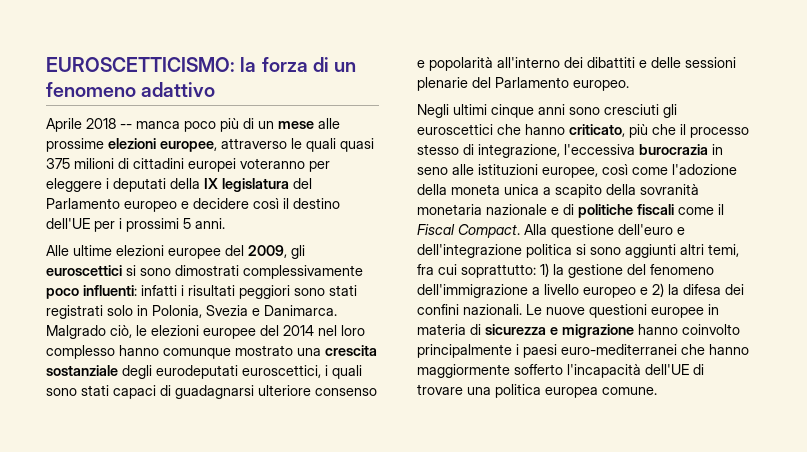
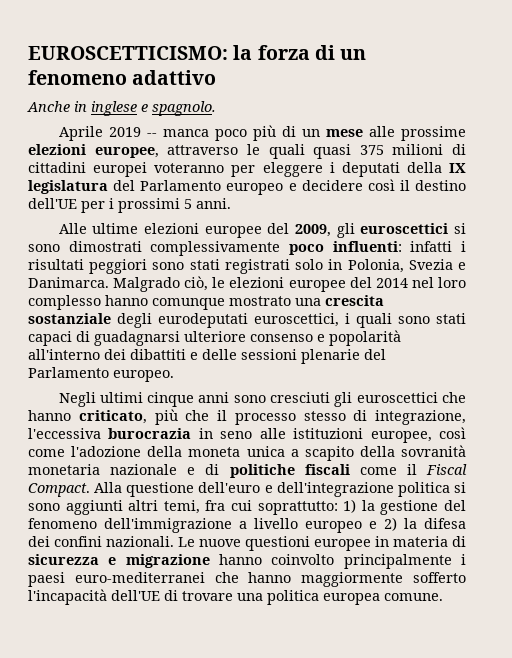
+ Anche in inglese e spagnolo.
- Aprile 2018 -- manca poco più di un mese alle prossime elezioni europee, attraverso le quali quasi 375 milioni di cittadini europei voteranno per eleggere i deputati della IX legislatura del Parlamento europeo e decidere così il destino dell'UE per i prossimi 5 anni.
+ Aprile 2019 -- manca poco più di un mese alle prossime elezioni europee, attraverso le quali quasi 375 milioni di cittadini europei voteranno per eleggere i deputati della IX legislatura del Parlamento europeo e decidere così il destino dell'UE per i prossimi 5 anni.

